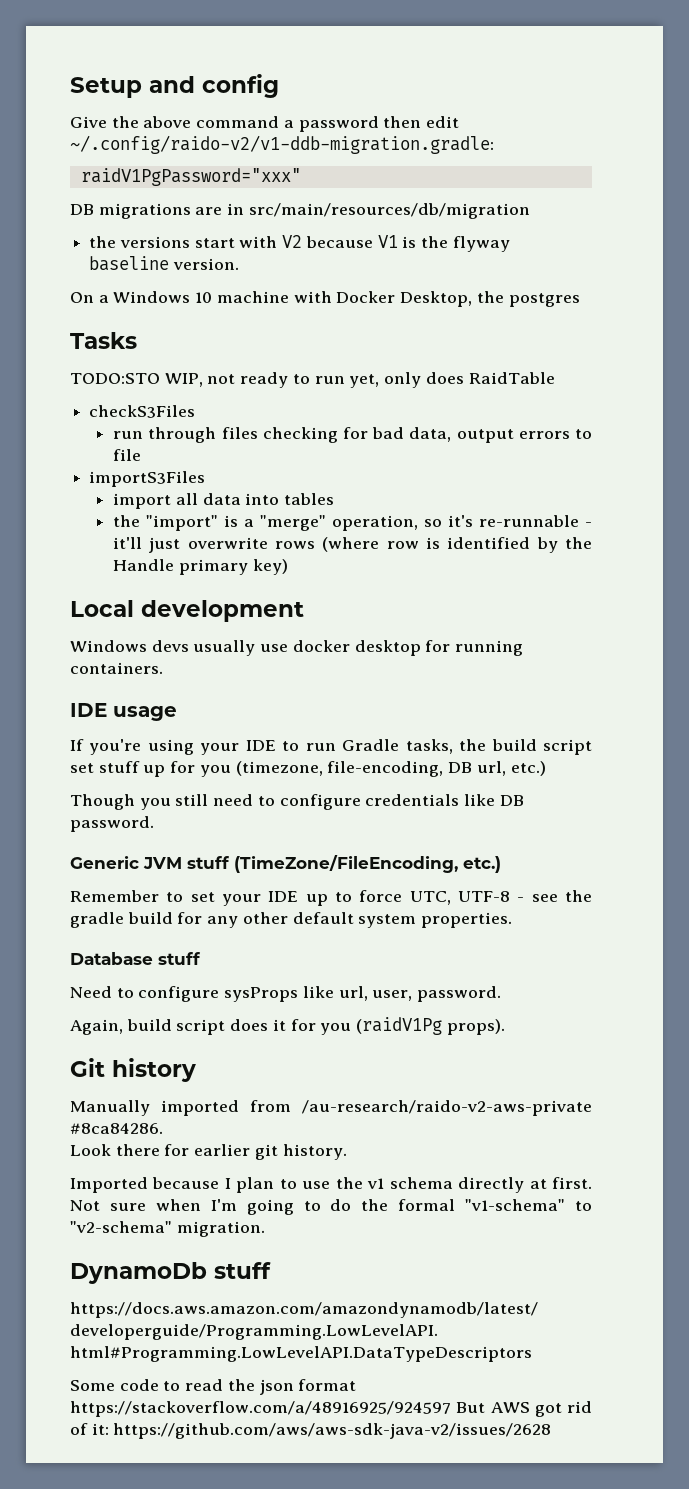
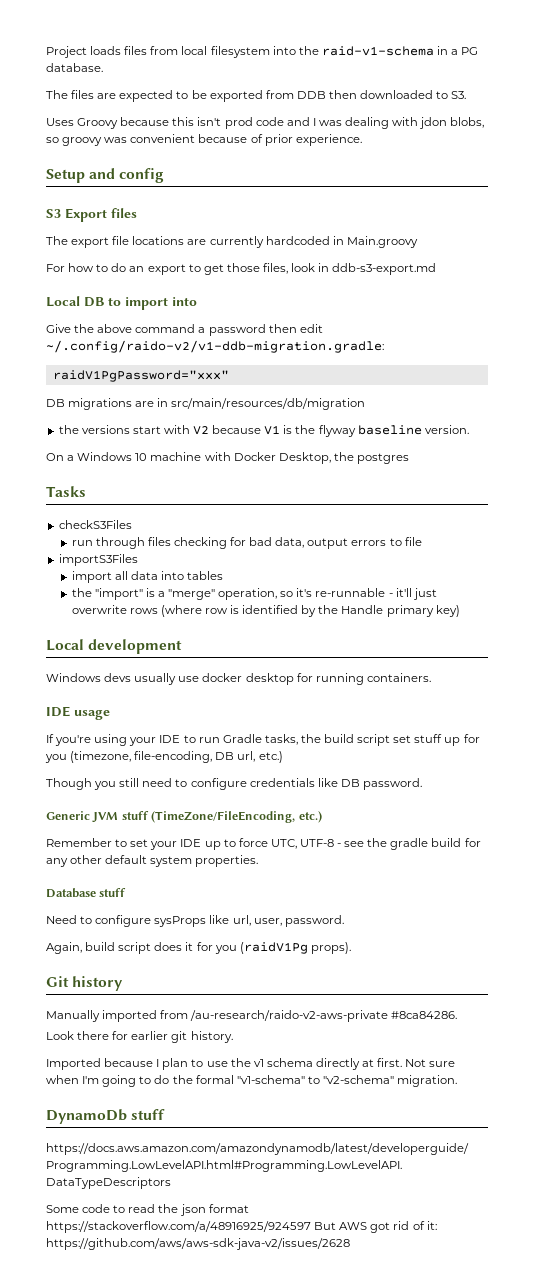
+ Project loads files from local filesystem into the raid-v1-schema in a PG database.
+ The files are expected to be exported from DDB then downloaded to S3.
+ Uses Groovy because this isn't prod code and I was dealing with jdon blobs, so groovy was convenient because of prior experience.
  Setup and config
+ S3 Export files
+ The export file locations are currently hardcoded in Main.groovy
+ For how to do an export to get those files, look in ddb-s3-export.md
+ Local DB to import into
- TODO:STO WIP, not ready to run yet, only does RaidTable

